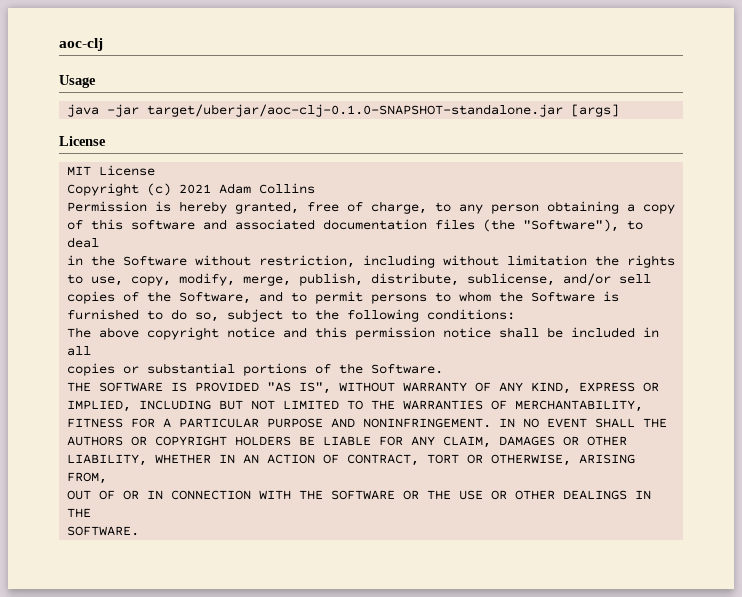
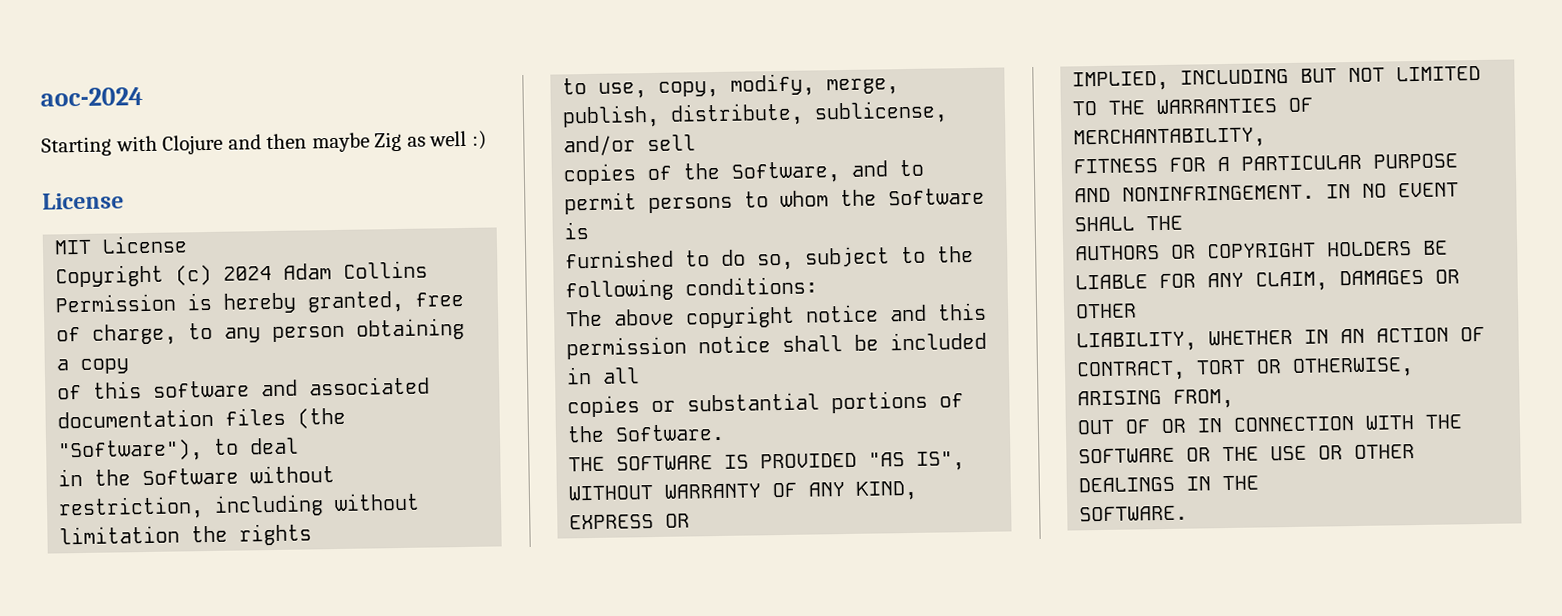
- aoc-clj
- Usage
- java -jar target/uberjar/aoc-clj-0.1.0-SNAPSHOT-standalone.jar [args]
+ aoc-2024
+ Starting with Clojure and then maybe Zig as well :)
- Copyright (c) 2021 Adam Collins
+ Copyright (c) 2024 Adam Collins

